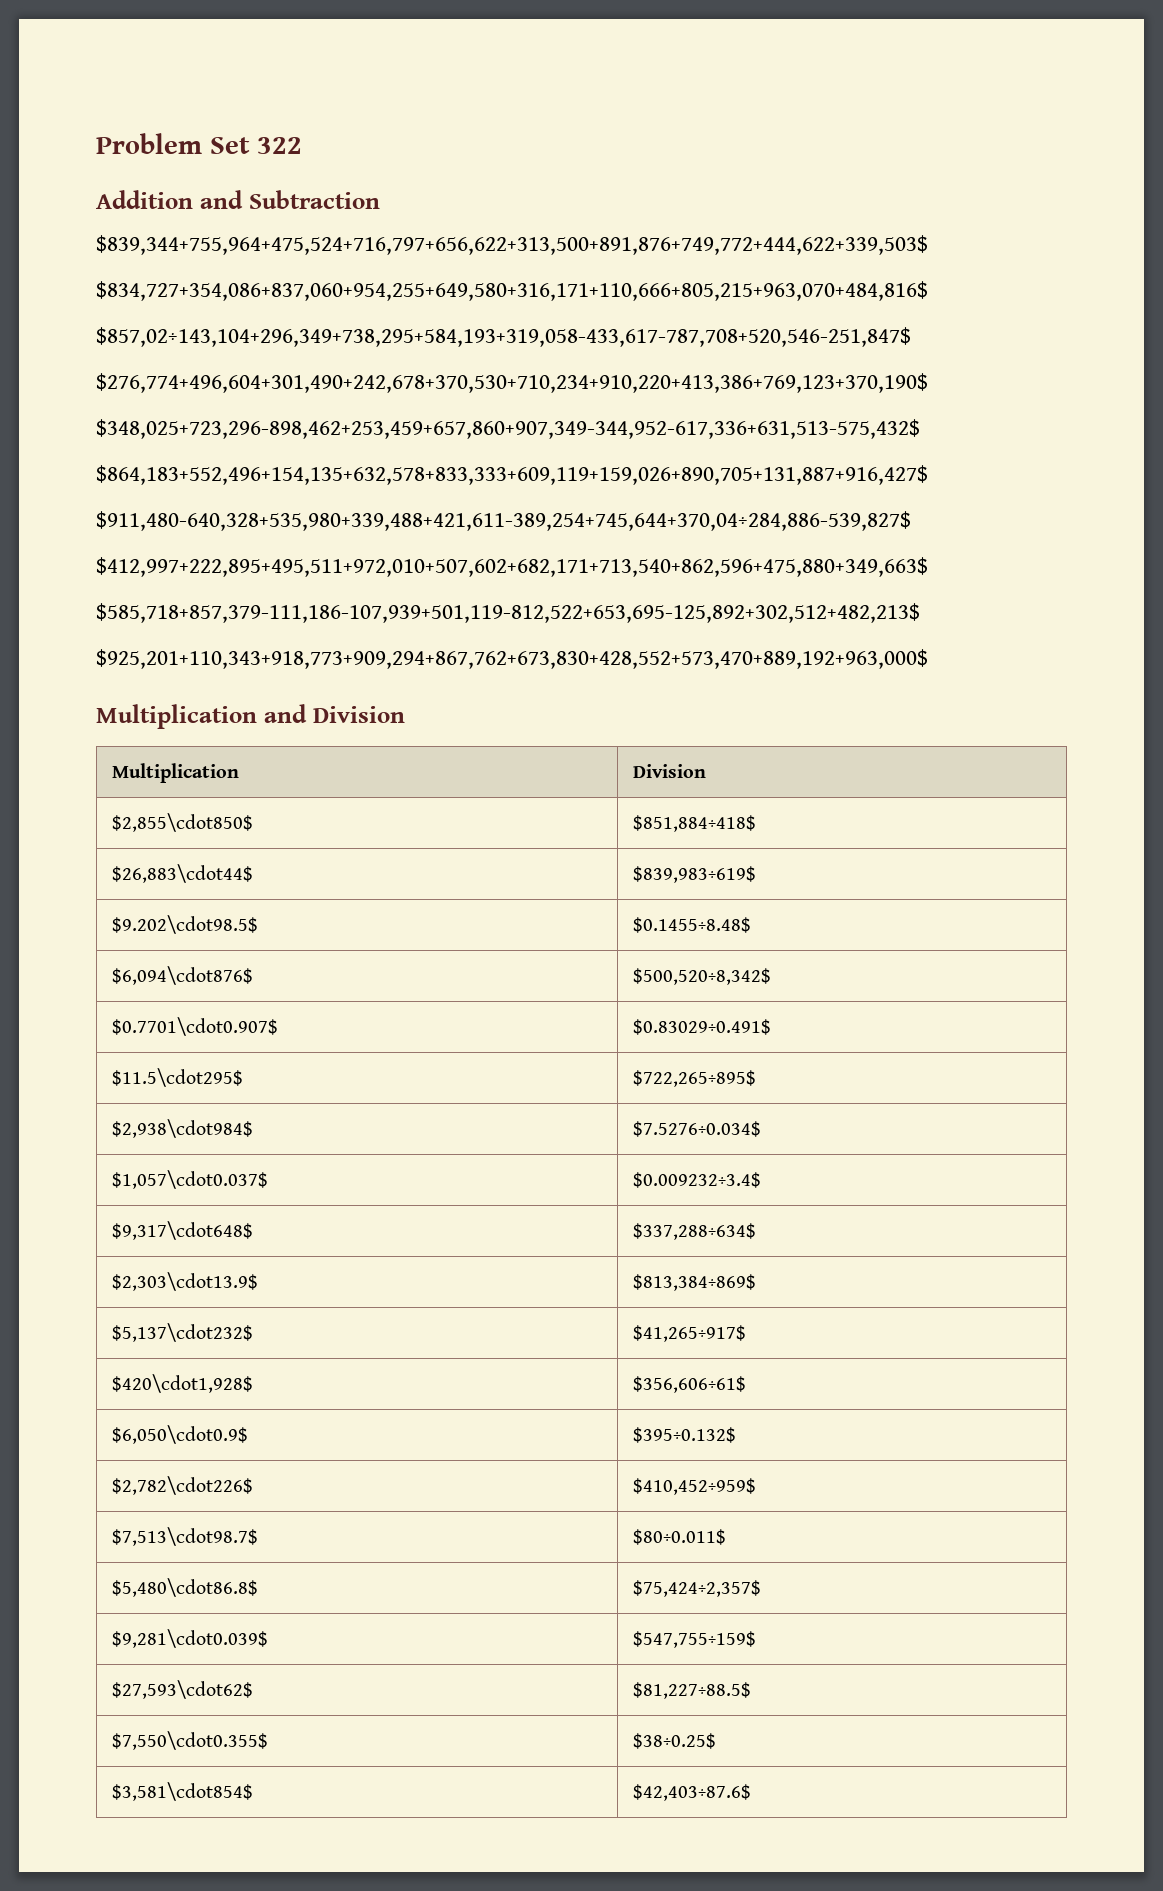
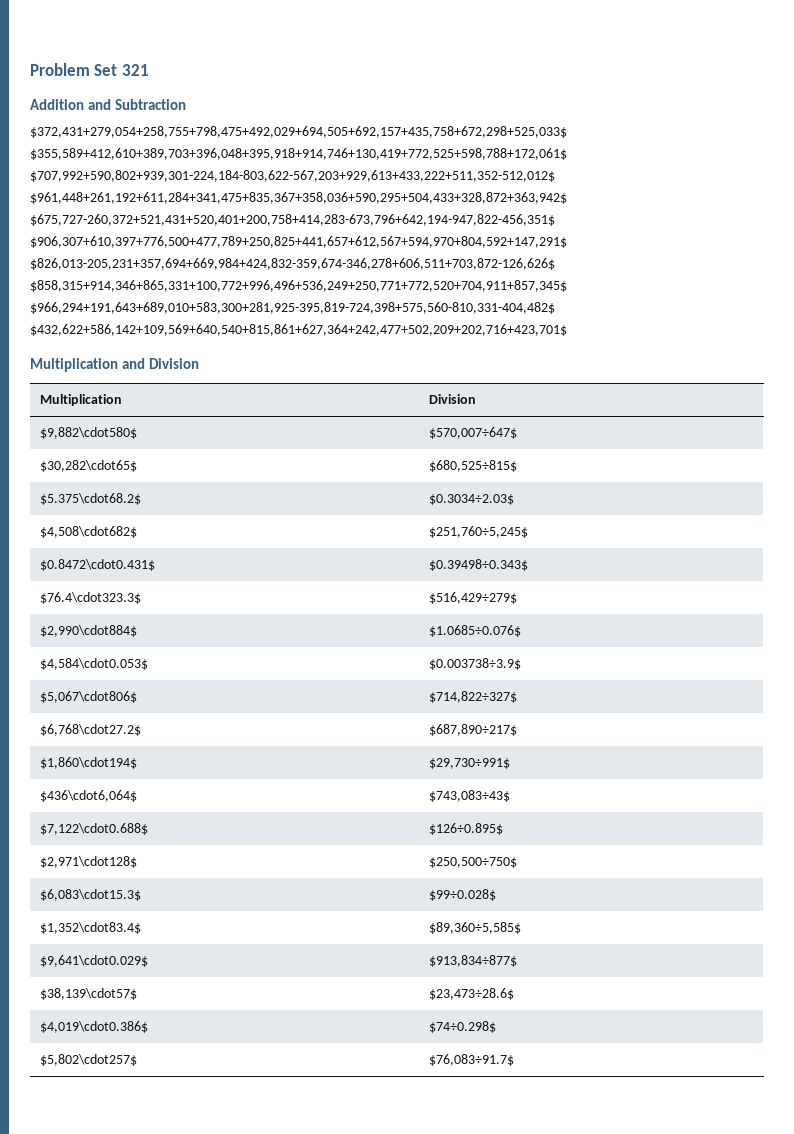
- Problem Set 322
+ Problem Set 321
- $839,344+755,964+475,524+716,797+656,622+313,500+891,876+749,772+444,622+339,503$
- $834,727+354,086+837,060+954,255+649,580+316,171+110,666+805,215+963,070+484,816$
- $857,02÷143,104+296,349+738,295+584,193+319,058-433,617-787,708+520,546-251,847$
- $276,774+496,604+301,490+242,678+370,530+710,234+910,220+413,386+769,123+370,190$
- $348,025+723,296-898,462+253,459+657,860+907,349-344,952-617,336+631,513-575,432$
- $864,183+552,496+154,135+632,578+833,333+609,119+159,026+890,705+131,887+916,427$
- $911,480-640,328+535,980+339,488+421,611-389,254+745,644+370,04÷284,886-539,827$
- $412,997+222,895+495,511+972,010+507,602+682,171+713,540+862,596+475,880+349,663$
- $585,718+857,379-111,186-107,939+501,119-812,522+653,695-125,892+302,512+482,213$
- $925,201+110,343+918,773+909,294+867,762+673,830+428,552+573,470+889,192+963,000$
+ $372,431+279,054+258,755+798,475+492,029+694,505+692,157+435,758+672,298+525,033$ $355,589+412,610+389,703+396,048+395,918+914,746+130,419+772,525+598,788+172,061$ $707,992+590,802+939,301-224,184-803,622-567,203+929,613+433,222+511,352-512,012$ $961,448+261,192+611,284+341,475+835,367+358,036+590,295+504,433+328,872+363,942$ $675,727-260,372+521,431+520,401+200,758+414,283-673,796+642,194-947,822-456,351$ $906,307+610,397+776,500+477,789+250,825+441,657+612,567+594,970+804,592+147,291$ $826,013-205,231+357,694+669,984+424,832-359,674-346,278+606,511+703,872-126,626$ $858,315+914,346+865,331+100,772+996,496+536,249+250,771+772,520+704,911+857,345$ $966,294+191,643+689,010+583,300+281,925-395,819-724,398+575,560-810,331-404,482$ $432,622+586,142+109,569+640,540+815,861+627,364+242,477+502,209+202,716+423,701$
- $2,855\cdot850$ | $851,884÷418$
- $26,883\cdot44$ | $839,983÷619$
- $9.202\cdot98.5$ | $0.1455÷8.48$
- $6,094\cdot876$ | $500,520÷8,342$
- $0.7701\cdot0.907$ | $0.83029÷0.491$
- $11.5\cdot295$ | $722,265÷895$
- $2,938\cdot984$ | $7.5276÷0.034$
- $1,057\cdot0.037$ | $0.009232÷3.4$
- $9,317\cdot648$ | $337,288÷634$
- $2,303\cdot13.9$ | $813,384÷869$
- $5,137\cdot232$ | $41,265÷917$
- $420\cdot1,928$ | $356,606÷61$
- $6,050\cdot0.9$ | $395÷0.132$
- $2,782\cdot226$ | $410,452÷959$
- $7,513\cdot98.7$ | $80÷0.011$
- $5,480\cdot86.8$ | $75,424÷2,357$
- $9,281\cdot0.039$ | $547,755÷159$
- $27,593\cdot62$ | $81,227÷88.5$
- $7,550\cdot0.355$ | $38÷0.25$
- $3,581\cdot854$ | $42,403÷87.6$
+ $9,882\cdot580$ | $570,007÷647$
+ $30,282\cdot65$ | $680,525÷815$
+ $5.375\cdot68.2$ | $0.3034÷2.03$
+ $4,508\cdot682$ | $251,760÷5,245$
+ $0.8472\cdot0.431$ | $0.39498÷0.343$
+ $76.4\cdot323.3$ | $516,429÷279$
+ $2,990\cdot884$ | $1.0685÷0.076$
+ $4,584\cdot0.053$ | $0.003738÷3.9$
+ $5,067\cdot806$ | $714,822÷327$
+ $6,768\cdot27.2$ | $687,890÷217$
+ $1,860\cdot194$ | $29,730÷991$
+ $436\cdot6,064$ | $743,083÷43$
+ $7,122\cdot0.688$ | $126÷0.895$
+ $2,971\cdot128$ | $250,500÷750$
+ $6,083\cdot15.3$ | $99÷0.028$
+ $1,352\cdot83.4$ | $89,360÷5,585$
+ $9,641\cdot0.029$ | $913,834÷877$
+ $38,139\cdot57$ | $23,473÷28.6$
+ $4,019\cdot0.386$ | $74÷0.298$
+ $5,802\cdot257$ | $76,083÷91.7$

